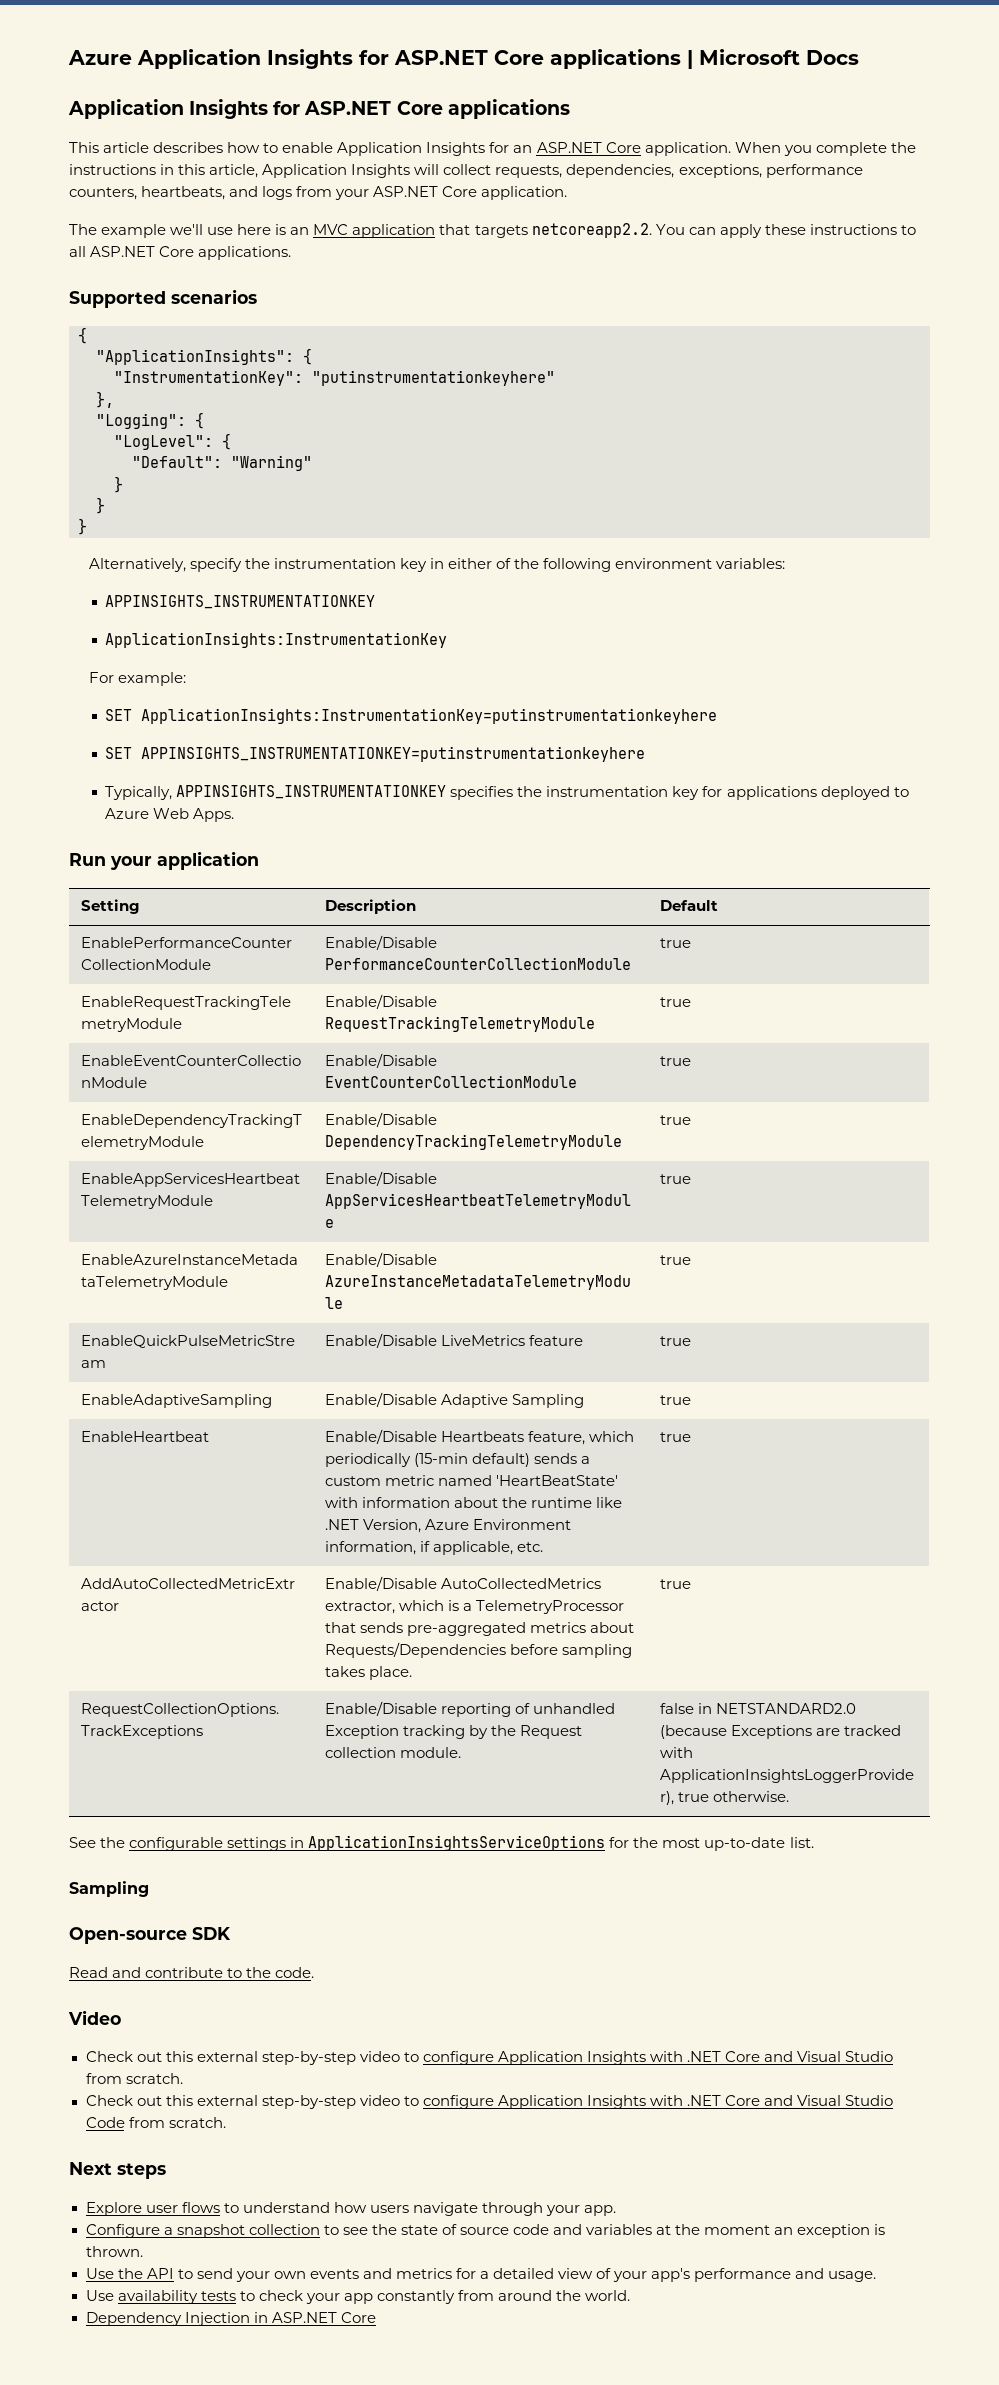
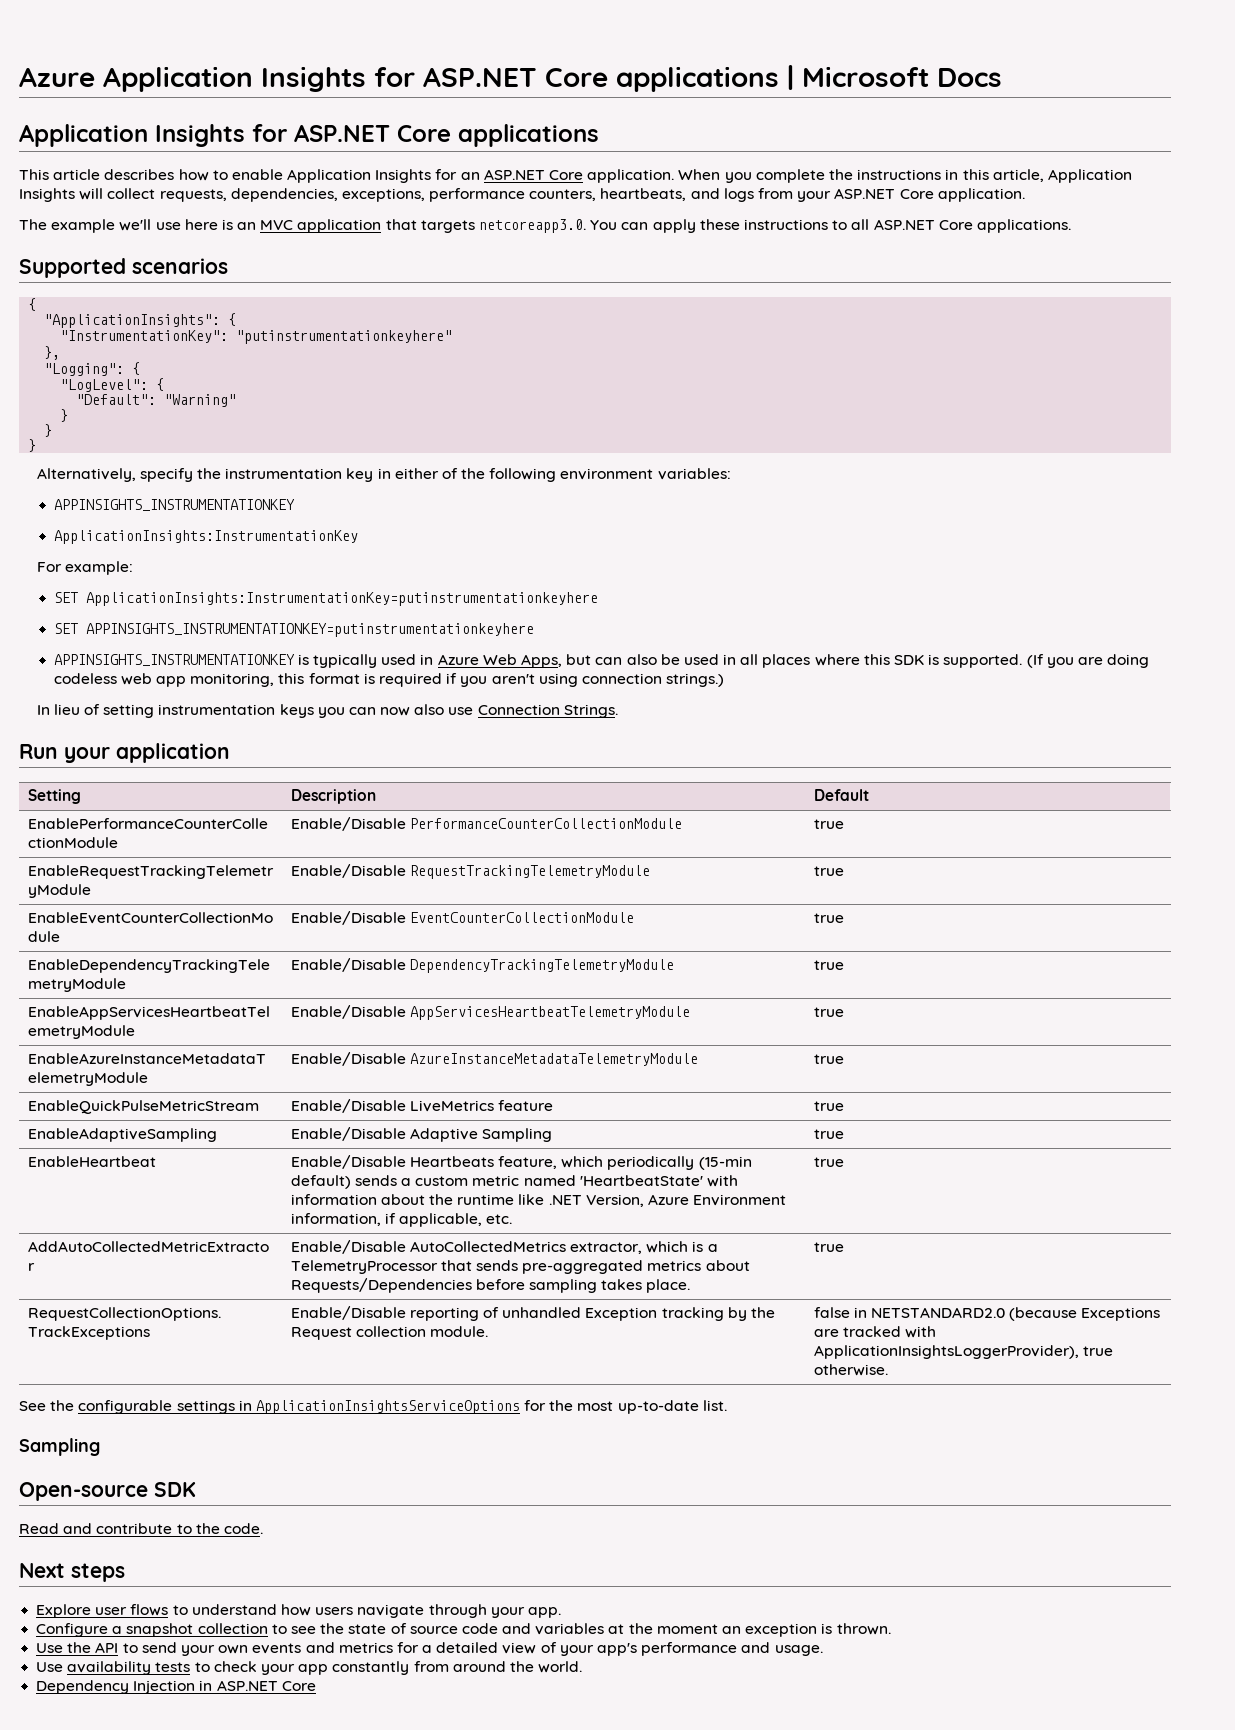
- The example we'll use here is an MVC application that targets netcoreapp2.2. You can apply these instructions to all ASP.NET Core applications.
+ The example we'll use here is an MVC application that targets netcoreapp3.0. You can apply these instructions to all ASP.NET Core applications.
- Typically, APPINSIGHTS_INSTRUMENTATIONKEY specifies the instrumentation key for applications deployed to Azure Web Apps.
+ APPINSIGHTS_INSTRUMENTATIONKEY is typically used in Azure Web Apps, but can also be used in all places where this SDK is supported. (If you are doing codeless web app monitoring, this format is required if you aren't using connection strings.)
+ In lieu of setting instrumentation keys you can now also use Connection Strings.
- EnableHeartbeat | Enable/Disable Heartbeats feature, which periodically (15-min default) sends a custom metric named 'HeartBeatState' with information about the runtime like .NET Version, Azure Environment information, if applicable, etc. | true
+ EnableHeartbeat | Enable/Disable Heartbeats feature, which periodically (15-min default) sends a custom metric named 'HeartbeatState' with information about the runtime like .NET Version, Azure Environment information, if applicable, etc. | true
- Video
- Check out this external step-by-step video to configure Application Insights with .NET Core and Visual Studio from scratch.
- Check out this external step-by-step video to configure Application Insights with .NET Core and Visual Studio Code from scratch.

